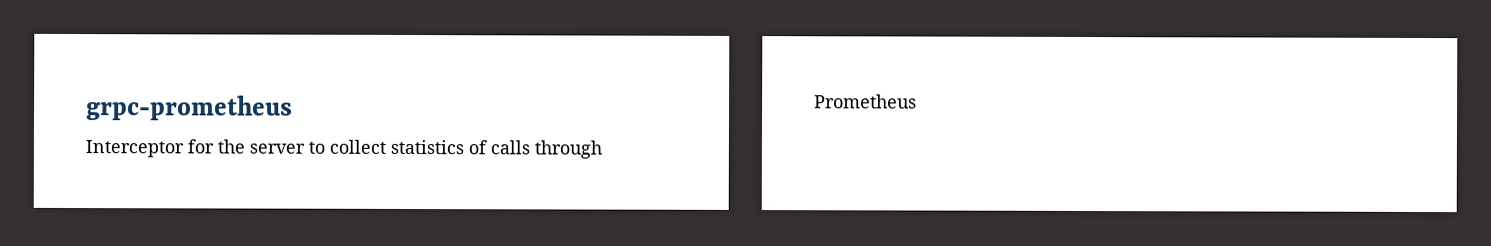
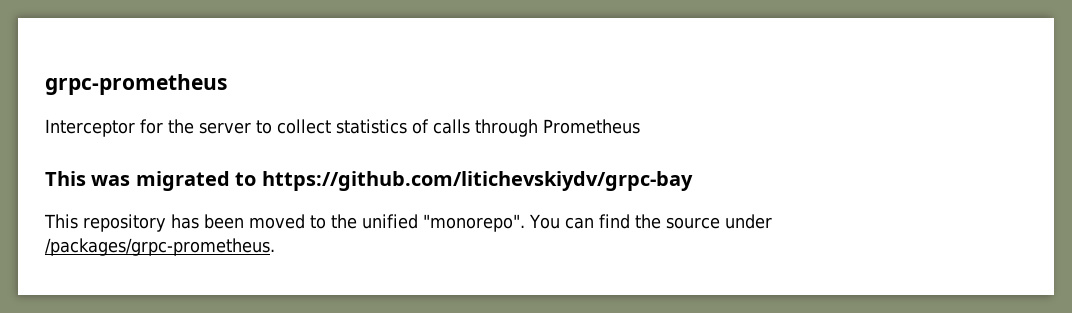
+ This was migrated to https://github.com/litichevskiydv/grpc-bay
+ This repository has been moved to the unified "monorepo". You can find the source under /packages/grpc-prometheus.

